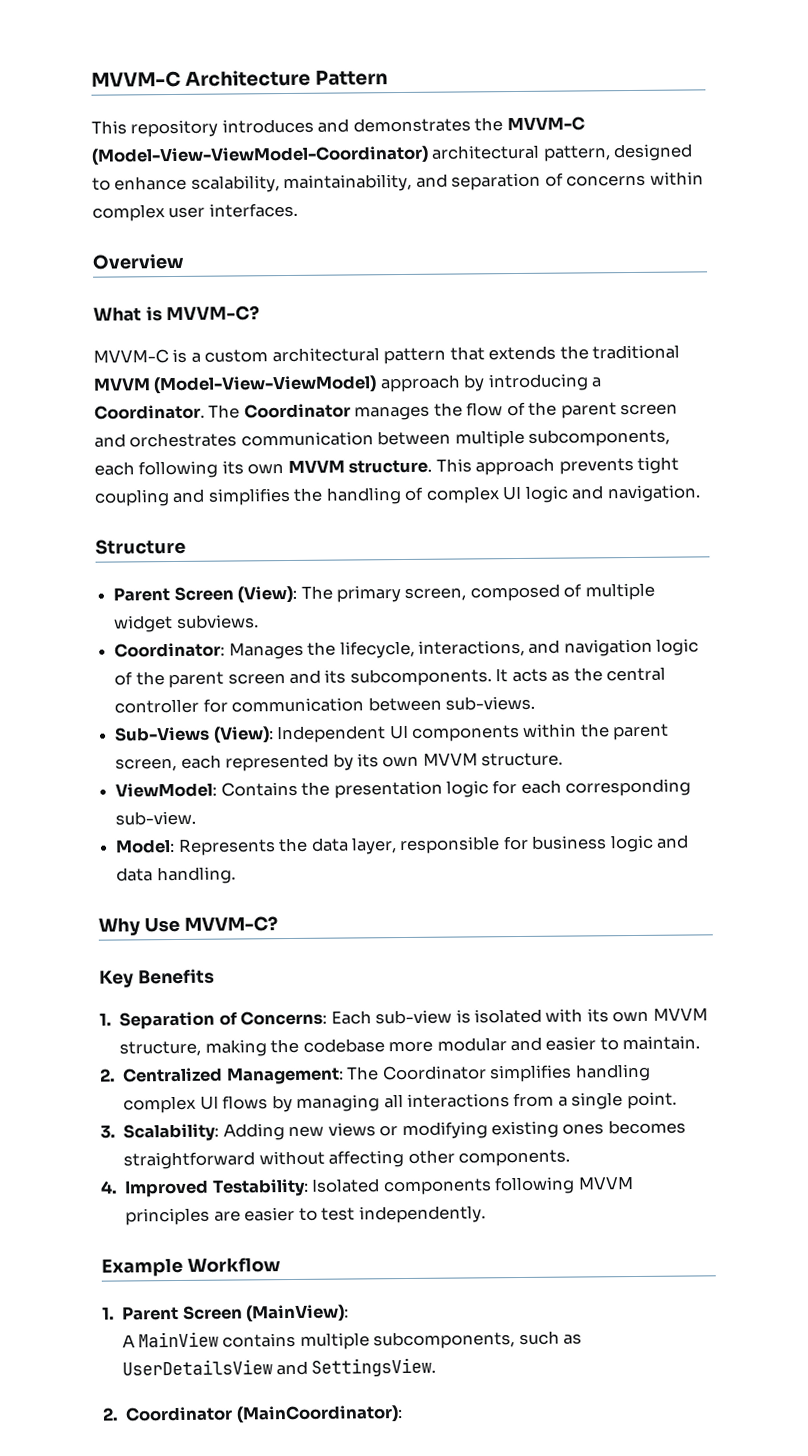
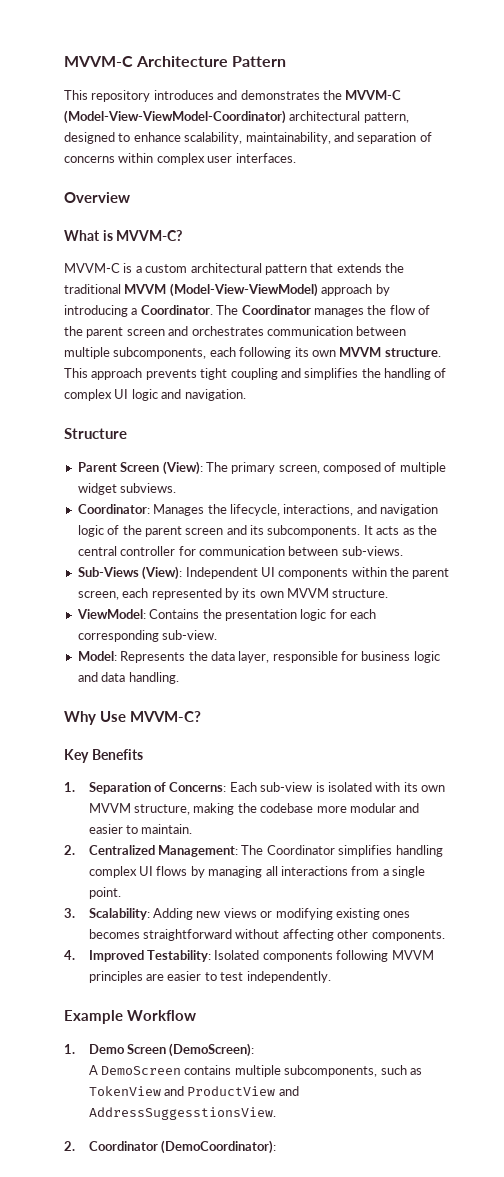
- 1. Parent Screen (MainView):
+ 1. Demo Screen (DemoScreen):
- A MainView contains multiple subcomponents, such as UserDetailsView and SettingsView.
+ A DemoScreen contains multiple subcomponents, such as TokenView and ProductView and AddressSuggesstionsView.
- 2. Coordinator (MainCoordinator):
+ 2. Coordinator (DemoCoordinator):

